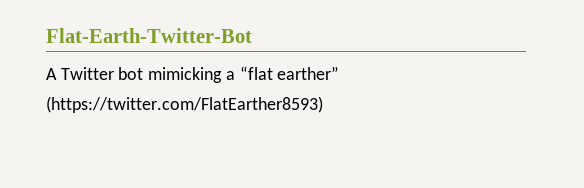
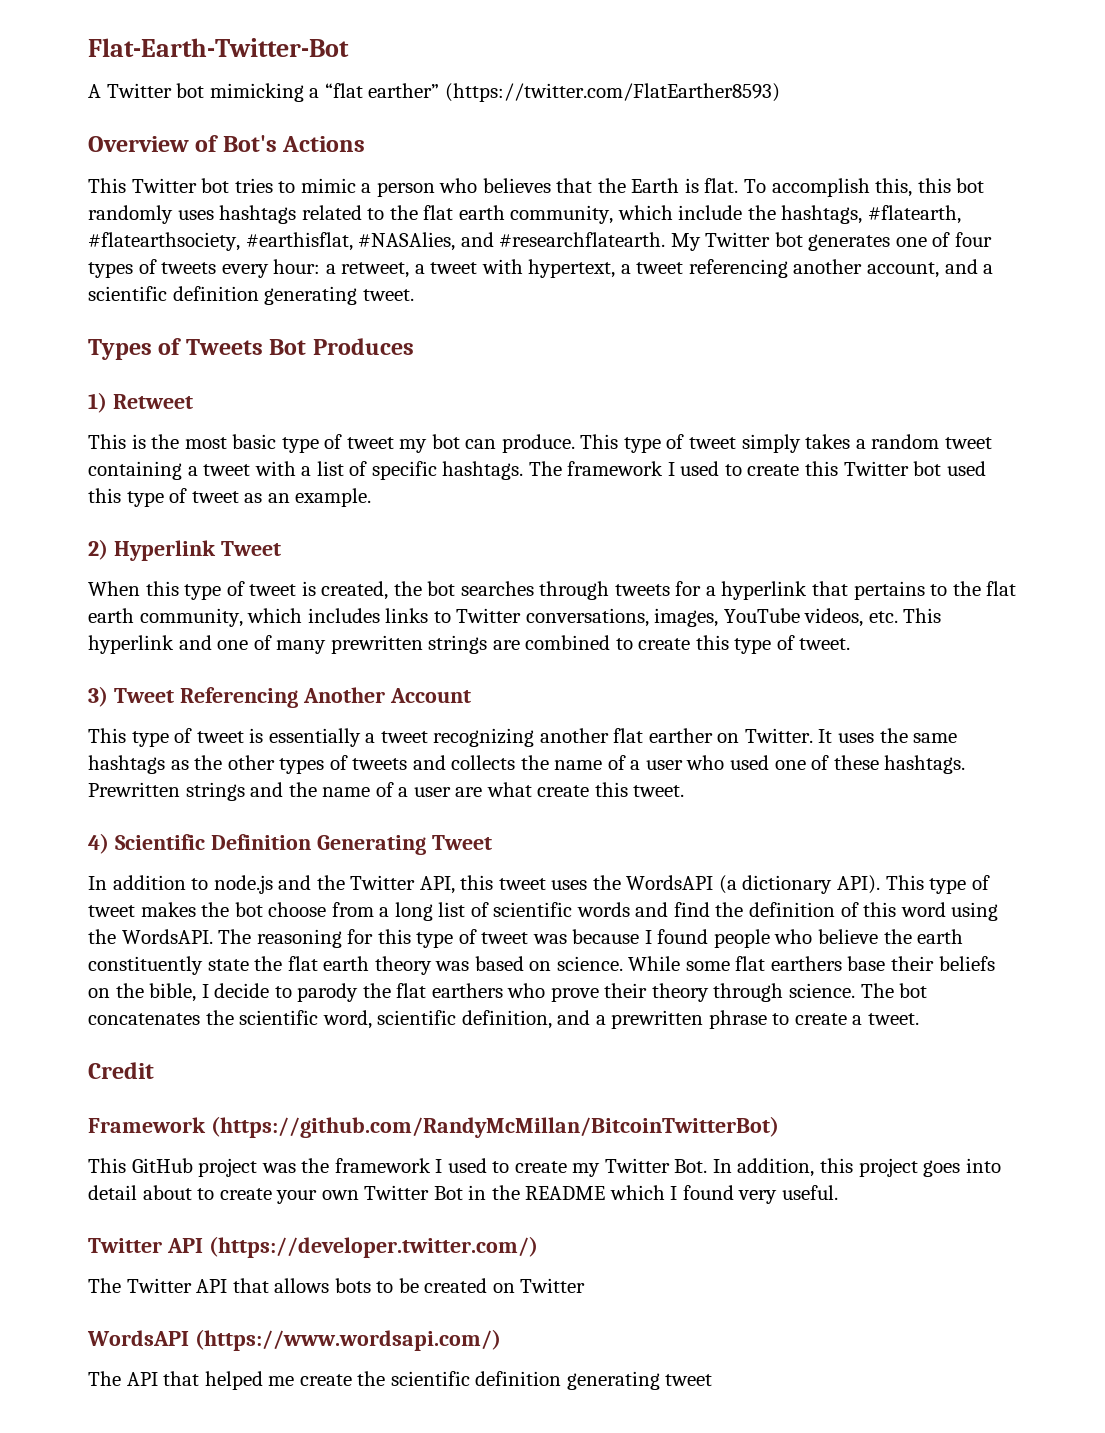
+ Overview of Bot's Actions
+ This Twitter bot tries to mimic a person who believes that the Earth is flat. To accomplish this, this bot randomly uses hashtags related to the flat earth community, which include the hashtags, #flatearth, #flatearthsociety, #earthisflat, #NASAlies, and #researchflatearth. My Twitter bot generates one of four types of tweets every hour: a retweet, a tweet with hypertext, a tweet referencing another account, and a scientific definition generating tweet.
+ Types of Tweets Bot Produces
+ 1) Retweet
+ This is the most basic type of tweet my bot can produce. This type of tweet simply takes a random tweet containing a tweet with a list of specific hashtags. The framework I used to create this Twitter bot used this type of tweet as an example.
+ 2) Hyperlink Tweet
+ When this type of tweet is created, the bot searches through tweets for a hyperlink that pertains to the flat earth community, which includes links to Twitter conversations, images, YouTube videos, etc. This hyperlink and one of many prewritten strings are combined to create this type of tweet.
+ 3) Tweet Referencing Another Account
+ This type of tweet is essentially a tweet recognizing another flat earther on Twitter. It uses the same hashtags as the other types of tweets and collects the name of a user who used one of these hashtags. Prewritten strings and the name of a user are what create this tweet.
+ 4) Scientific Definition Generating Tweet
+ In addition to node.js and the Twitter API, this tweet uses the WordsAPI (a dictionary API). This type of tweet makes the bot choose from a long list of scientific words and find the definition of this word using the WordsAPI. The reasoning for this type of tweet was because I found people who believe the earth constituently state the flat earth theory was based on science. While some flat earthers base their beliefs on the bible, I decide to parody the flat earthers who prove their theory through science. The bot concatenates the scientific word, scientific definition, and a prewritten phrase to create a tweet.
+ Credit
+ Framework (https://github.com/RandyMcMillan/BitcoinTwitterBot)
+ This GitHub project was the framework I used to create my Twitter Bot. In addition, this project goes into detail about to create your own Twitter Bot in the README which I found very useful.
+ Twitter API (https://developer.twitter.com/)
+ The Twitter API that allows bots to be created on Twitter
+ WordsAPI (https://www.wordsapi.com/)
+ The API that helped me create the scientific definition generating tweet

